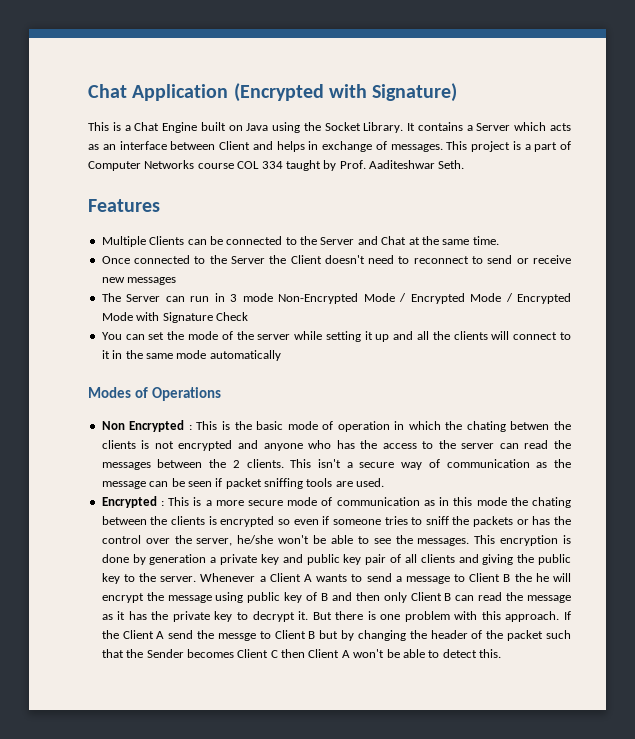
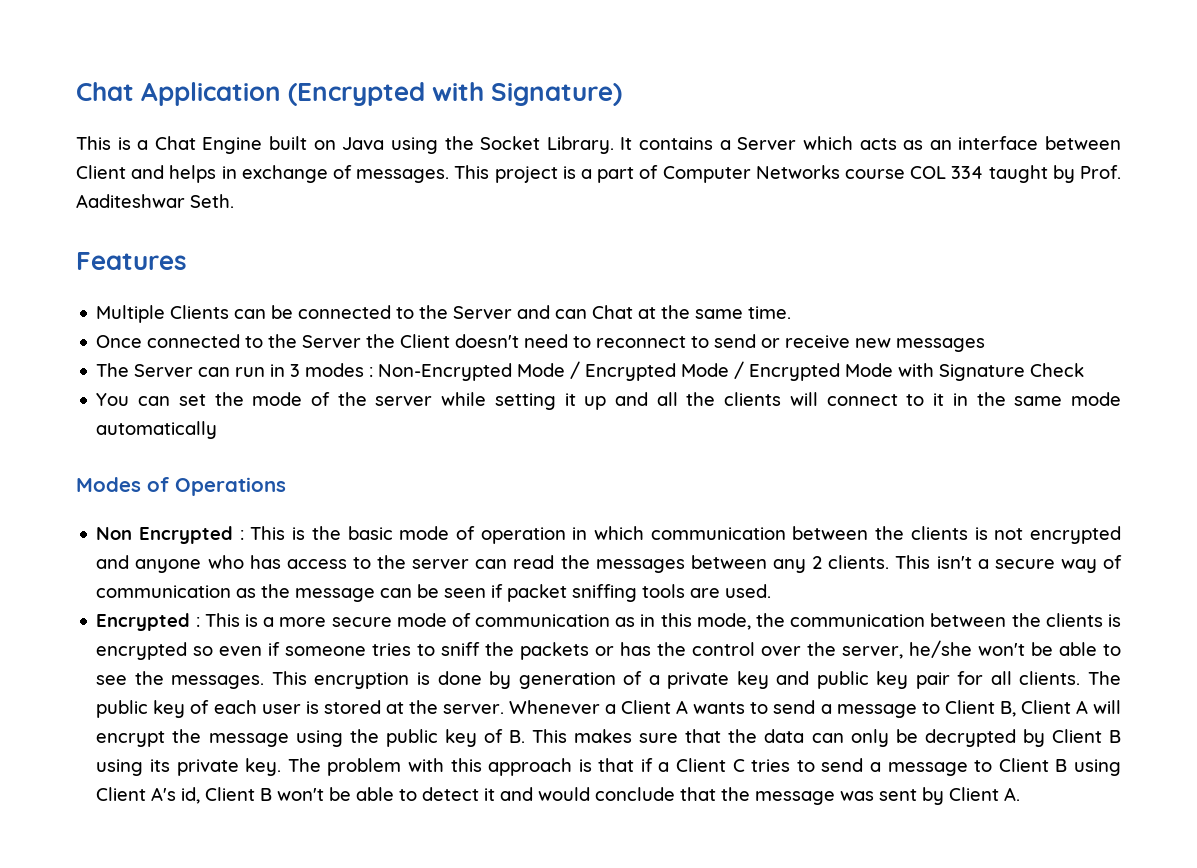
- Multiple Clients can be connected to the Server and Chat at the same time.
+ Multiple Clients can be connected to the Server and can Chat at the same time.
- The Server can run in 3 mode Non-Encrypted Mode / Encrypted Mode / Encrypted Mode with Signature Check
+ The Server can run in 3 modes : Non-Encrypted Mode / Encrypted Mode / Encrypted Mode with Signature Check
- Non Encrypted : This is the basic mode of operation in which the chating betwen the clients is not encrypted and anyone who has the access to the server can read the messages between the 2 clients.
+ Non Encrypted : This is the basic mode of operation in which communication between the clients is not encrypted and anyone who has access to the server can read the messages between any 2 clients.
- Encrypted : This is a more secure mode of communication as in this mode the chating between the clients is encrypted so even if someone tries to sniff the packets or has the control over the server, he/she won't be able to see the messages.
+ Encrypted : This is a more secure mode of communication as in this mode, the communication between the clients is encrypted so even if someone tries to sniff the packets or has the control over the server, he/she won't be able to see the messages.
- This encryption is done by generation a private key and public key pair of all clients and giving the public key to the server.
+ This encryption is done by generation of a private key and public key pair for all clients. The public key of each user is stored at the server.
- Whenever a Client A wants to send a message to Client B the he will encrypt the message using public key of B and then only Client B can read the message as it has the private key to decrypt it. But there is one problem with this approach. If the Client A send the messge to Client B but by changing the header of the packet such that the Sender becomes Client C then Client A won't be able to detect this.
+ Whenever a Client A wants to send a message to Client B, Client A will encrypt the message using the public key of B. This makes sure that the data can only be decrypted by Client B using its private key. The problem with this approach is that if a Client C tries to send a message to Client B using Client A's id, Client B won't be able to detect it and would conclude that the message was sent by Client A.

